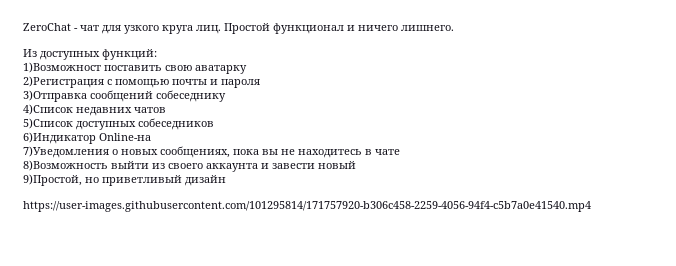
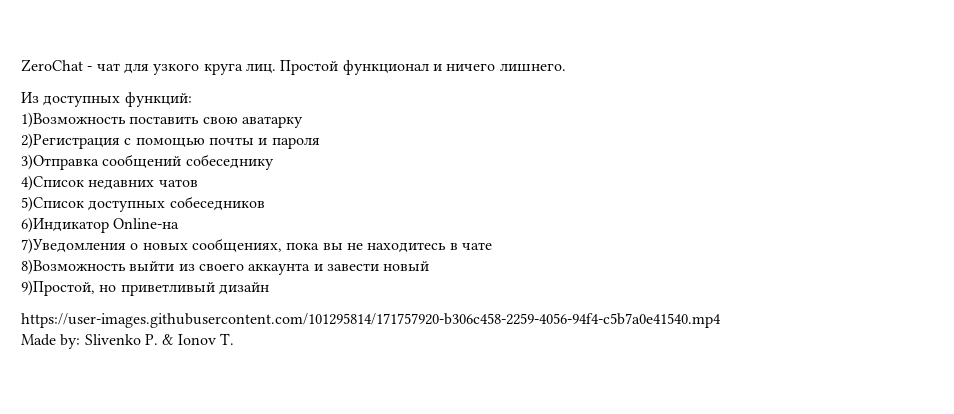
- 1)Возможност поставить свою аватарку
+ 1)Возможность поставить свою аватарку
+ Made by: Slivenko P. & Ionov T.

